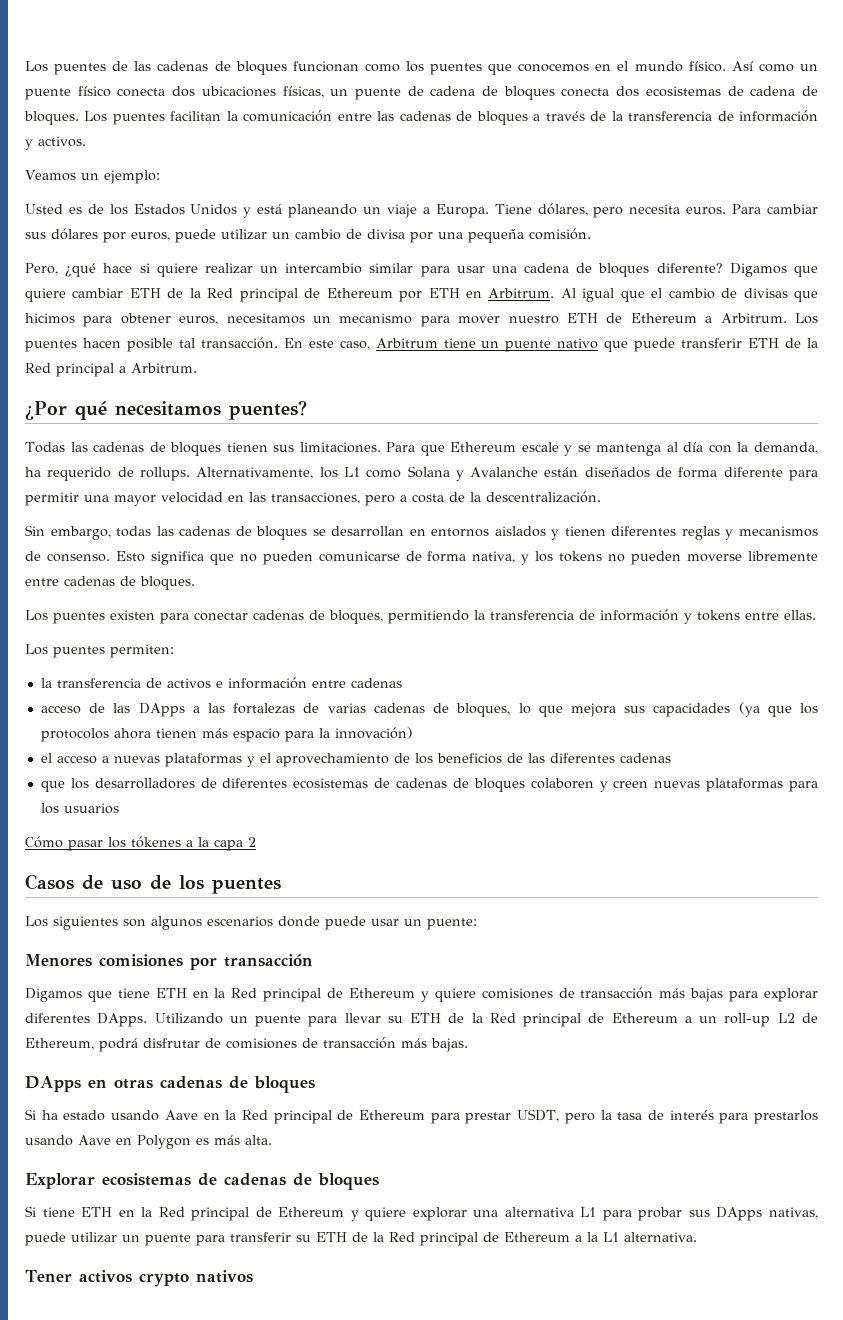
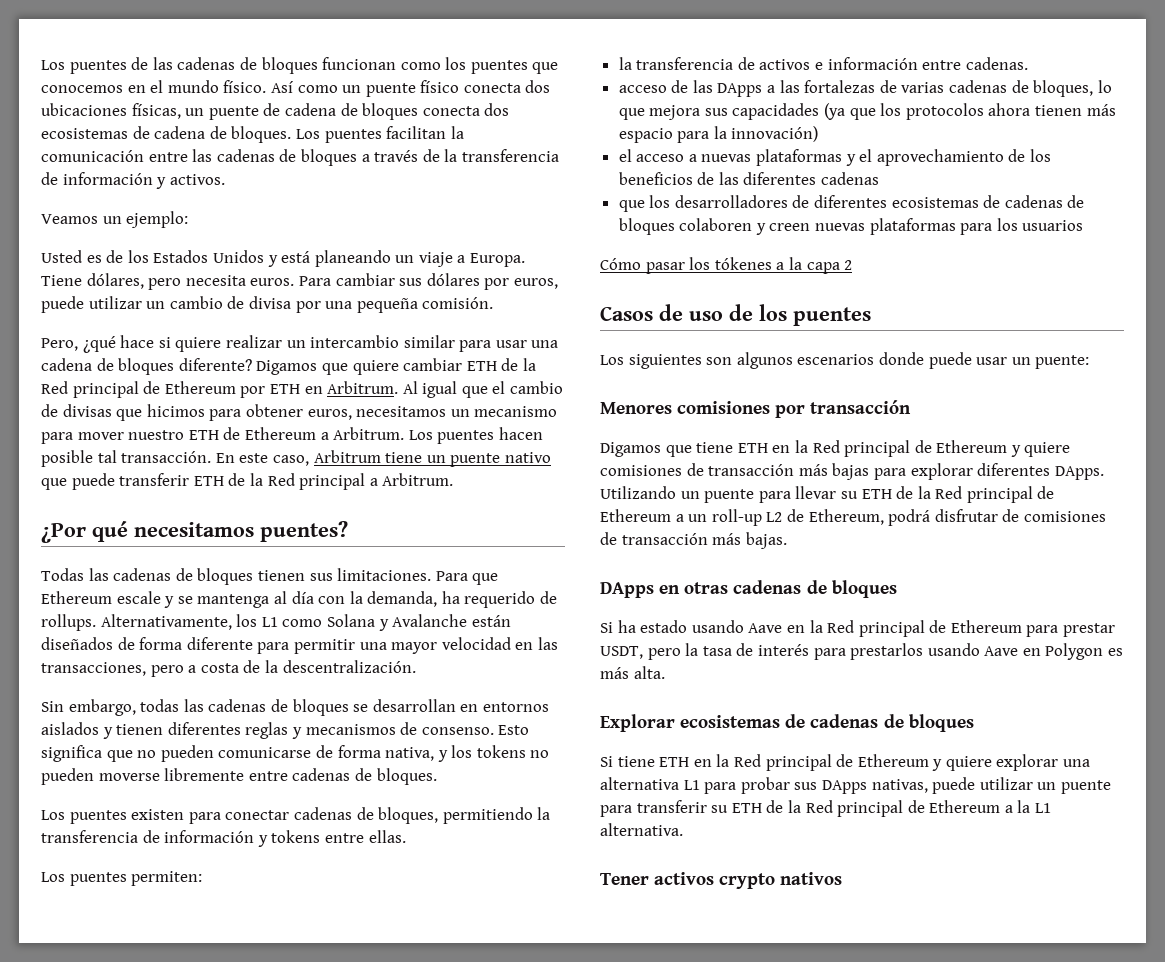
- la transferencia de activos e información entre cadenas
+ la transferencia de activos e información entre cadenas.

